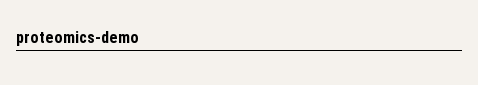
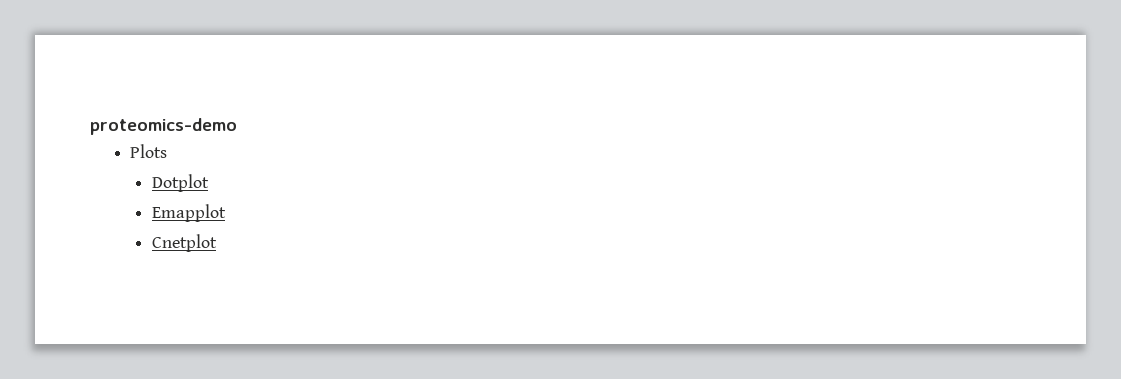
+ Plots
+ Dotplot
+ Emapplot
+ Cnetplot

